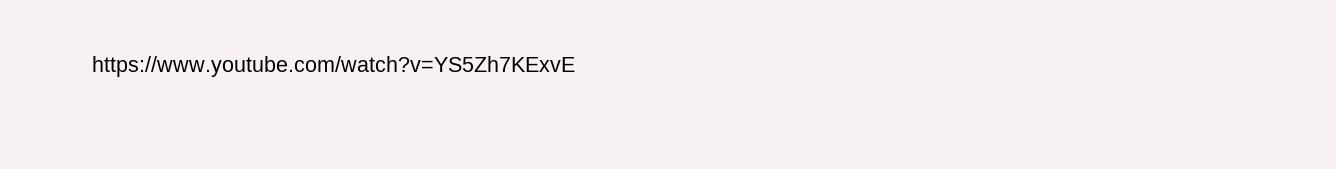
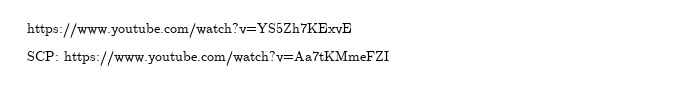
+ SCP: https://www.youtube.com/watch?v=Aa7tKMmeFZI

